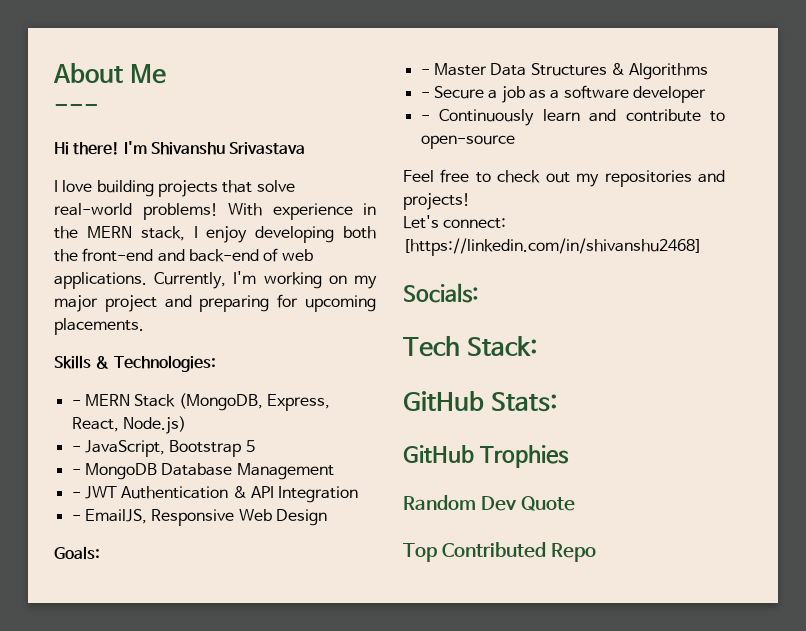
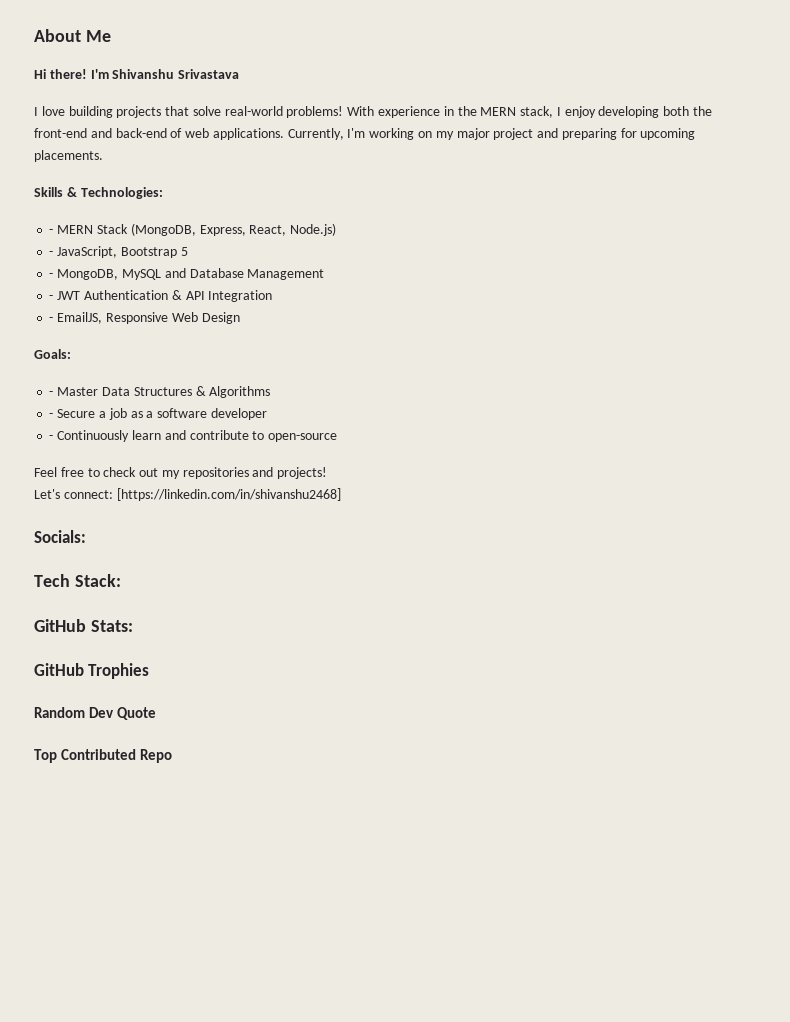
- ---
- - MongoDB Database Management
+ - MongoDB, MySQL and Database Management

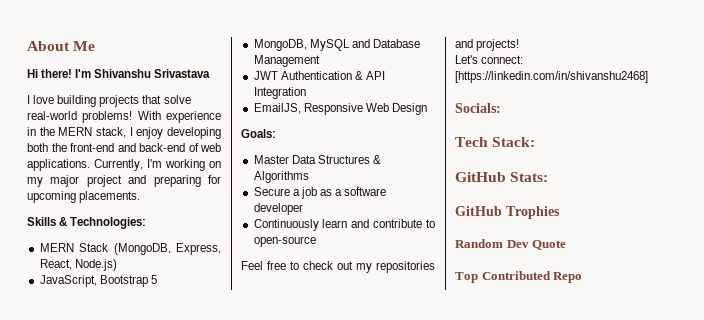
- - MERN Stack (MongoDB, Express, React, Node.js)
+ MERN Stack (MongoDB, Express, React, Node.js)
- - JavaScript, Bootstrap 5
+ JavaScript, Bootstrap 5
- - MongoDB, MySQL and Database Management
+ MongoDB, MySQL and Database Management
- - JWT Authentication & API Integration
+ JWT Authentication & API Integration
- - EmailJS, Responsive Web Design
+ EmailJS, Responsive Web Design
- - Master Data Structures & Algorithms
+ Master Data Structures & Algorithms
- - Secure a job as a software developer
+ Secure a job as a software developer
- - Continuously learn and contribute to open-source
+ Continuously learn and contribute to open-source

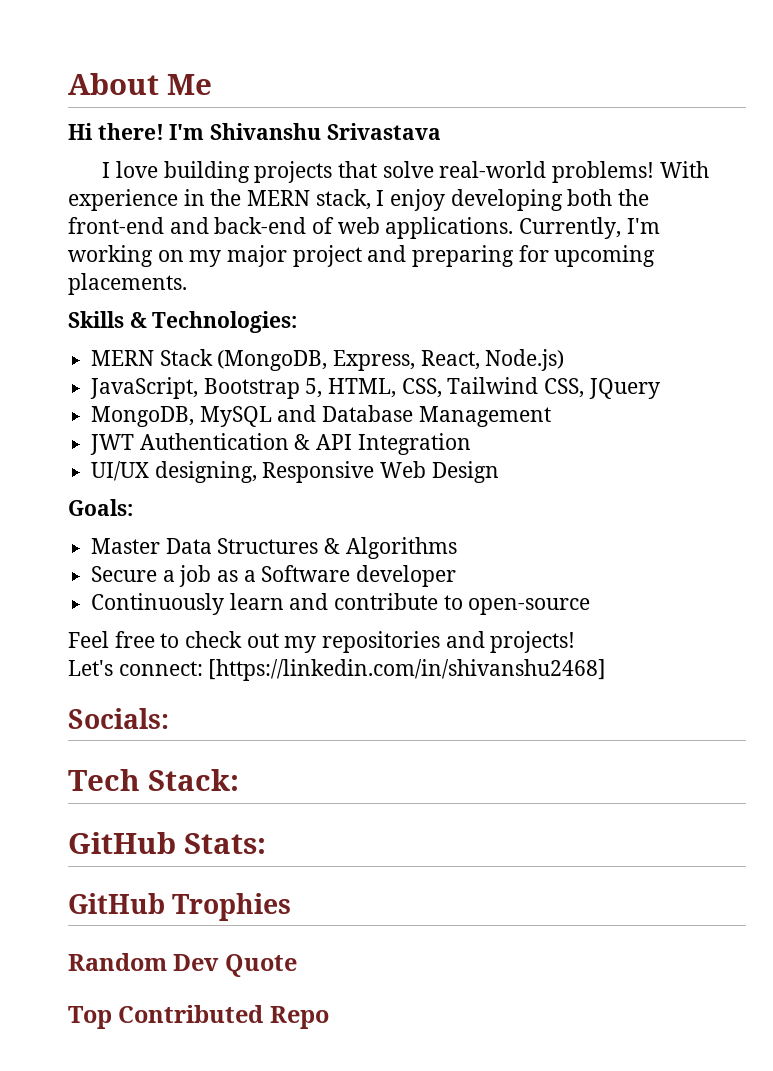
- JavaScript, Bootstrap 5
+ JavaScript, Bootstrap 5, HTML, CSS, Tailwind CSS, JQuery
- EmailJS, Responsive Web Design
+ UI/UX designing, Responsive Web Design
- Secure a job as a software developer
+ Secure a job as a Software developer

